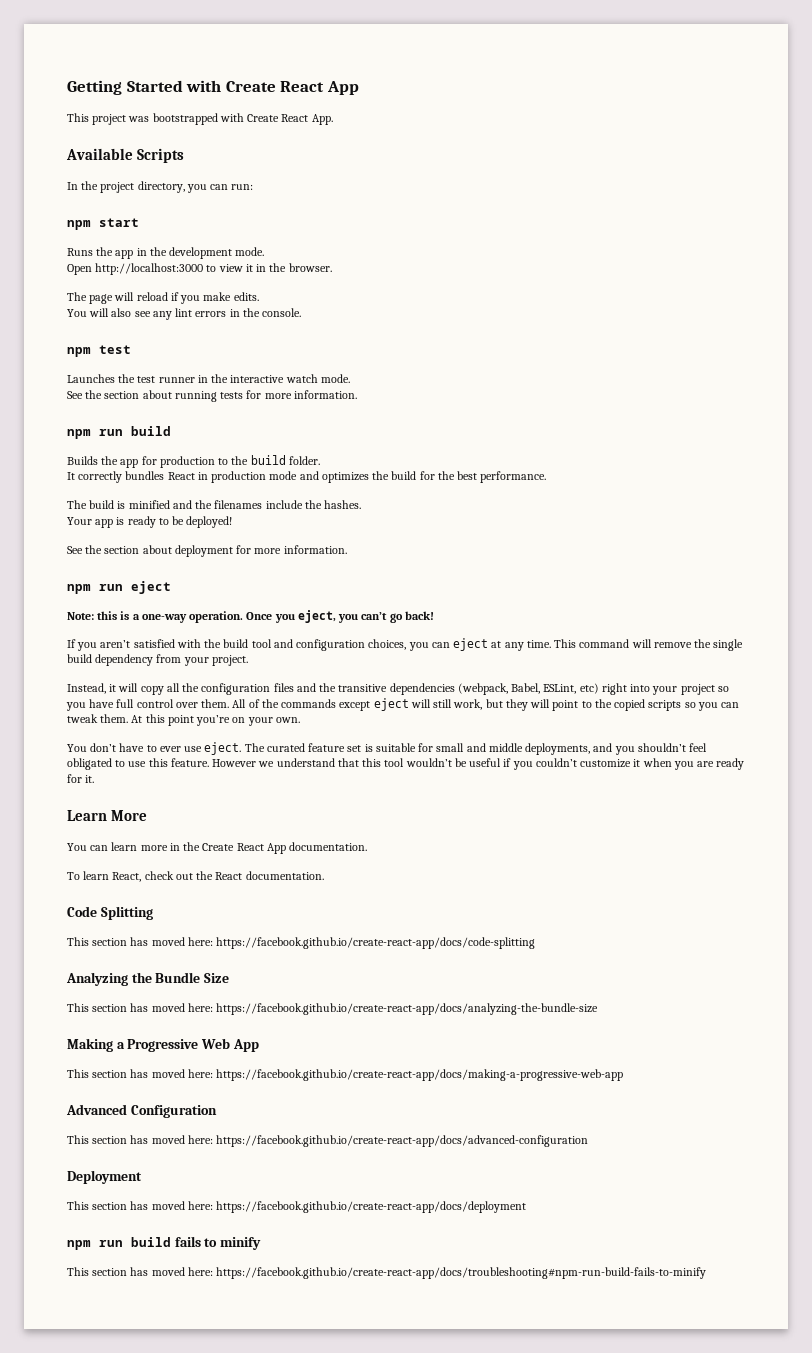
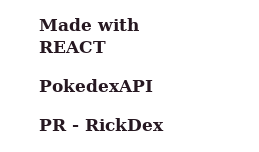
- Getting Started with Create React App
- This project was bootstrapped with Create React App.
- Available Scripts
- In the project directory, you can run:
- npm start
- Runs the app in the development mode.
- Open http://localhost:3000 to view it in the browser.
- The page will reload if you make edits.
- You will also see any lint errors in the console.
- npm test
- Launches the test runner in the interactive watch mode.
- See the section about running tests for more information.
- npm run build
- Builds the app for production to the build folder.
- It correctly bundles React in production mode and optimizes the build for the best performance.
- The build is minified and the filenames include the hashes.
- Your app is ready to be deployed!
- See the section about deployment for more information.
- npm run eject
- Note: this is a one-way operation. Once you eject, you can’t go back!
- If you aren’t satisfied with the build tool and configuration choices, you can eject at any time. This command will remove the single build dependency from your project.
- Instead, it will copy all the configuration files and the transitive dependencies (webpack, Babel, ESLint, etc) right into your project so you have full control over them. All of the commands except eject will still work, but they will point to the copied scripts so you can tweak them. At this point you’re on your own.
- You don’t have to ever use eject. The curated feature set is suitable for small and middle deployments, and you shouldn’t feel obligated to use this feature. However we understand that this tool wouldn’t be useful if you couldn’t customize it when you are ready for it.
- Learn More
- You can learn more in the Create React App documentation.
- To learn React, check out the React documentation.
- Code Splitting
- This section has moved here: https://facebook.github.io/create-react-app/docs/code-splitting
- Analyzing the Bundle Size
- This section has moved here: https://facebook.github.io/create-react-app/docs/analyzing-the-bundle-size
- Making a Progressive Web App
- This section has moved here: https://facebook.github.io/create-react-app/docs/making-a-progressive-web-app
- Advanced Configuration
- This section has moved here: https://facebook.github.io/create-react-app/docs/advanced-configuration
- Deployment
- This section has moved here: https://facebook.github.io/create-react-app/docs/deployment
- npm run build fails to minify
- This section has moved here: https://facebook.github.io/create-react-app/docs/troubleshooting#npm-run-build-fails-to-minify
+ Made with REACT
+ PokedexAPI
+ PR - RickDex

